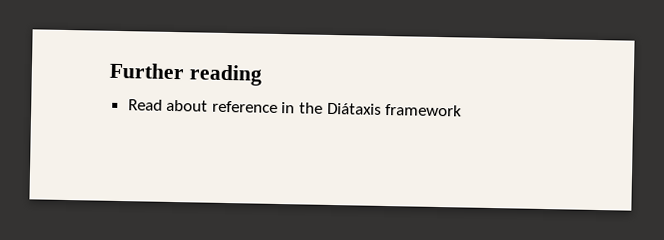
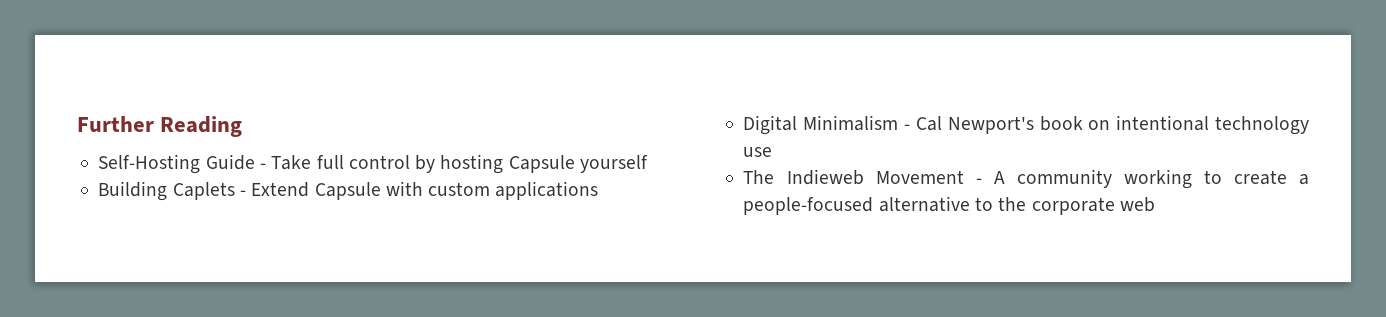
- Further reading
- Read about reference in the Diátaxis framework
+ Further Reading
+ Self-Hosting Guide - Take full control by hosting Capsule yourself
+ Building Caplets - Extend Capsule with custom applications
+ Digital Minimalism - Cal Newport's book on intentional technology use
+ The Indieweb Movement - A community working to create a people-focused alternative to the corporate web

